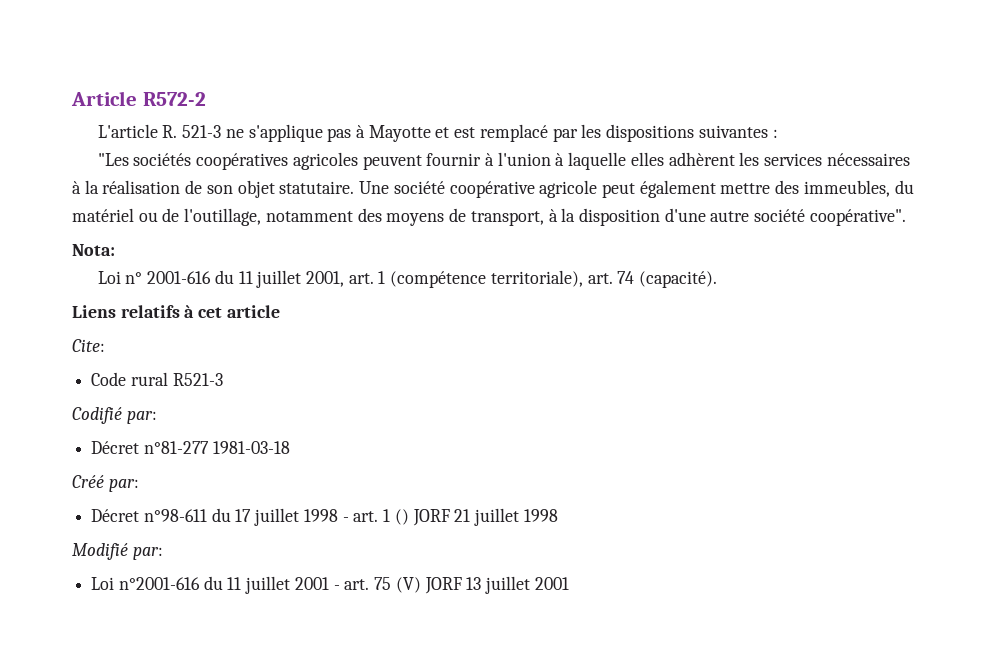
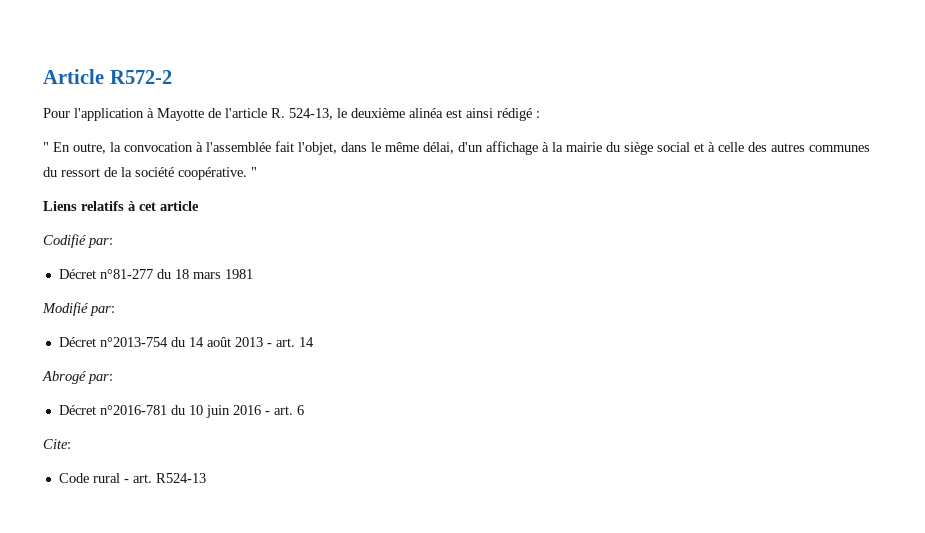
- L'article R. 521-3 ne s'applique pas à Mayotte et est remplacé par les dispositions suivantes :
- "Les sociétés coopératives agricoles peuvent fournir à l'union à laquelle elles adhèrent les services nécessaires à la réalisation de son objet statutaire. Une société coopérative agricole peut également mettre des immeubles, du matériel ou de l'outillage, notamment des moyens de transport, à la disposition d'une autre société coopérative".
- Nota:
- Loi n° 2001-616 du 11 juillet 2001, art. 1 (compétence territoriale), art. 74 (capacité).
+ Pour l'application à Mayotte de l'article R. 524-13, le deuxième alinéa est ainsi rédigé :
+ " En outre, la convocation à l'assemblée fait l'objet, dans le même délai, d'un affichage à la mairie du siège social et à celle des autres communes du ressort de la société coopérative. "
- Cite:
- Code rural R521-3
- Décret n°81-277 1981-03-18
- Créé par:
- Décret n°98-611 du 17 juillet 1998 - art. 1 () JORF 21 juillet 1998
+ Décret n°81-277 du 18 mars 1981
  Modifié par:
- Loi n°2001-616 du 11 juillet 2001 - art. 75 (V) JORF 13 juillet 2001
+ Décret n°2013-754 du 14 août 2013 - art. 14
+ Abrogé par:
+ Décret n°2016-781 du 10 juin 2016 - art. 6
+ Cite:
+ Code rural - art. R524-13

